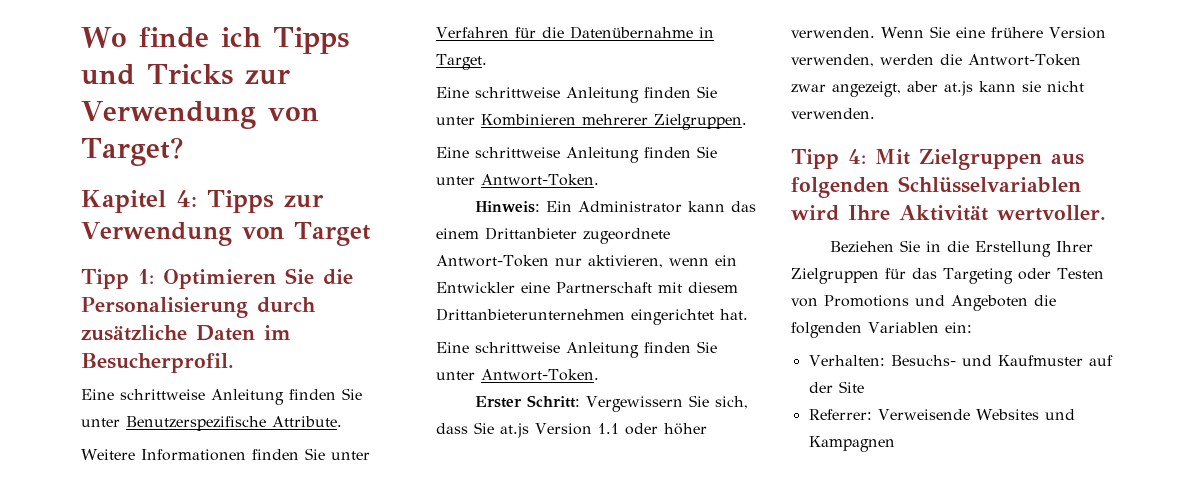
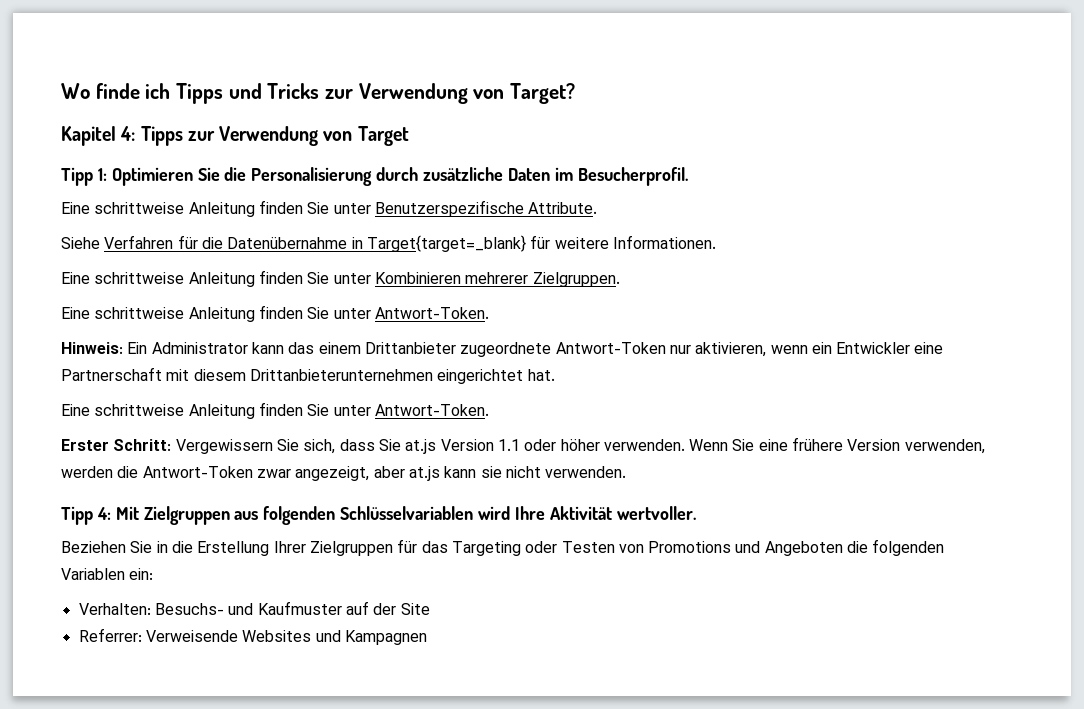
- Weitere Informationen finden Sie unter Verfahren für die Datenübernahme in Target.
+ Siehe Verfahren für die Datenübernahme in Target{target=_blank} für weitere Informationen.

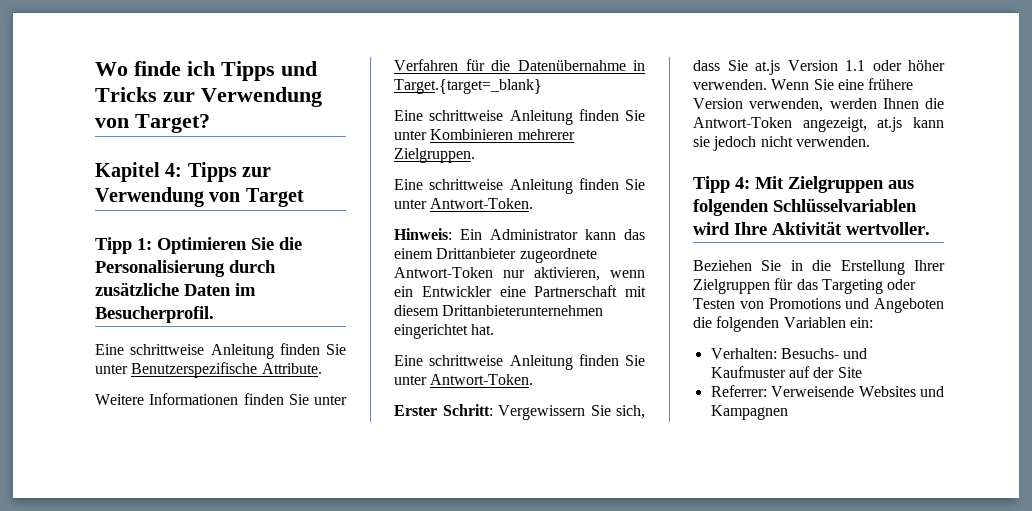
- Siehe Verfahren für die Datenübernahme in Target{target=_blank} für weitere Informationen.
+ Weitere Informationen finden Sie unter Verfahren für die Datenübernahme in Target.{target=_blank}
- Wenn Sie eine frühere Version verwenden, werden die Antwort-Token zwar angezeigt, aber at.js kann sie nicht verwenden.
+ Wenn Sie eine frühere Version verwenden, werden Ihnen die Antwort-Token angezeigt, at.js kann sie jedoch nicht verwenden.

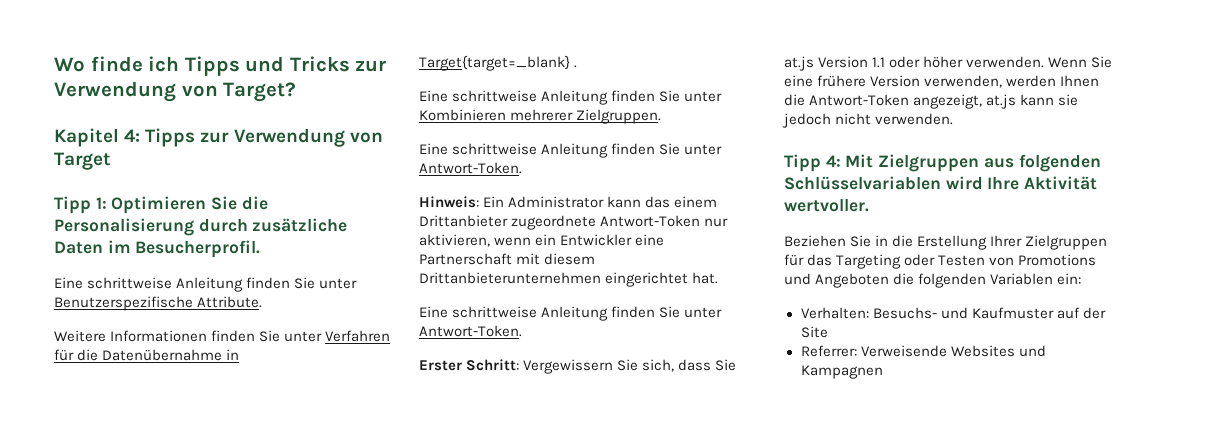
- Weitere Informationen finden Sie unter Verfahren für die Datenübernahme in Target.{target=_blank}
+ Weitere Informationen finden Sie unter Verfahren für die Datenübernahme in Target{target=_blank} .

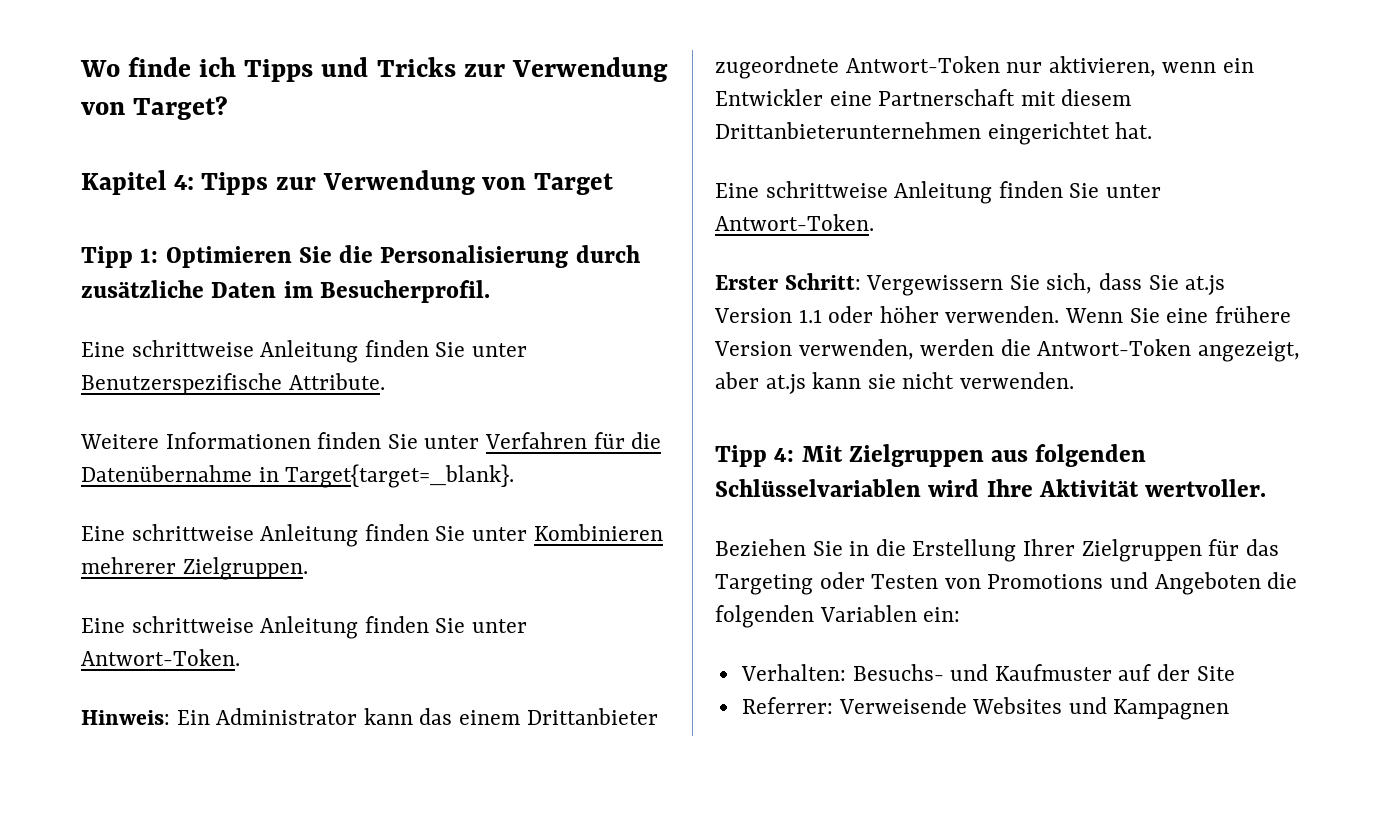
- Weitere Informationen finden Sie unter Verfahren für die Datenübernahme in Target{target=_blank} .
+ Weitere Informationen finden Sie unter Verfahren für die Datenübernahme in Target{target=_blank}.
- Wenn Sie eine frühere Version verwenden, werden Ihnen die Antwort-Token angezeigt, at.js kann sie jedoch nicht verwenden.
+ Wenn Sie eine frühere Version verwenden, werden die Antwort-Token angezeigt, aber at.js kann sie nicht verwenden.

